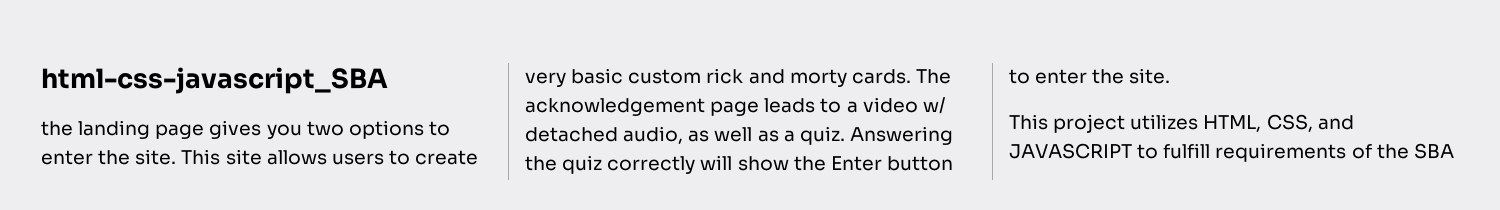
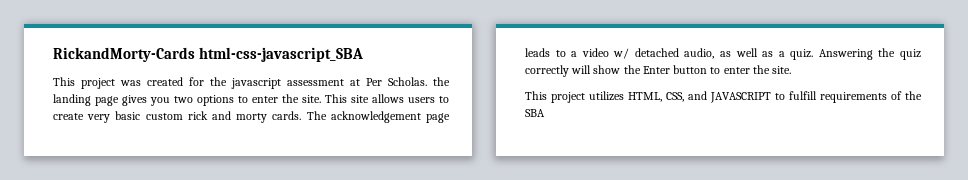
- html-css-javascript_SBA
+ RickandMorty-Cards html-css-javascript_SBA
- the landing page gives you two options to enter the site.
+ This project was created for the javascript assessment at Per Scholas. the landing page gives you two options to enter the site.

